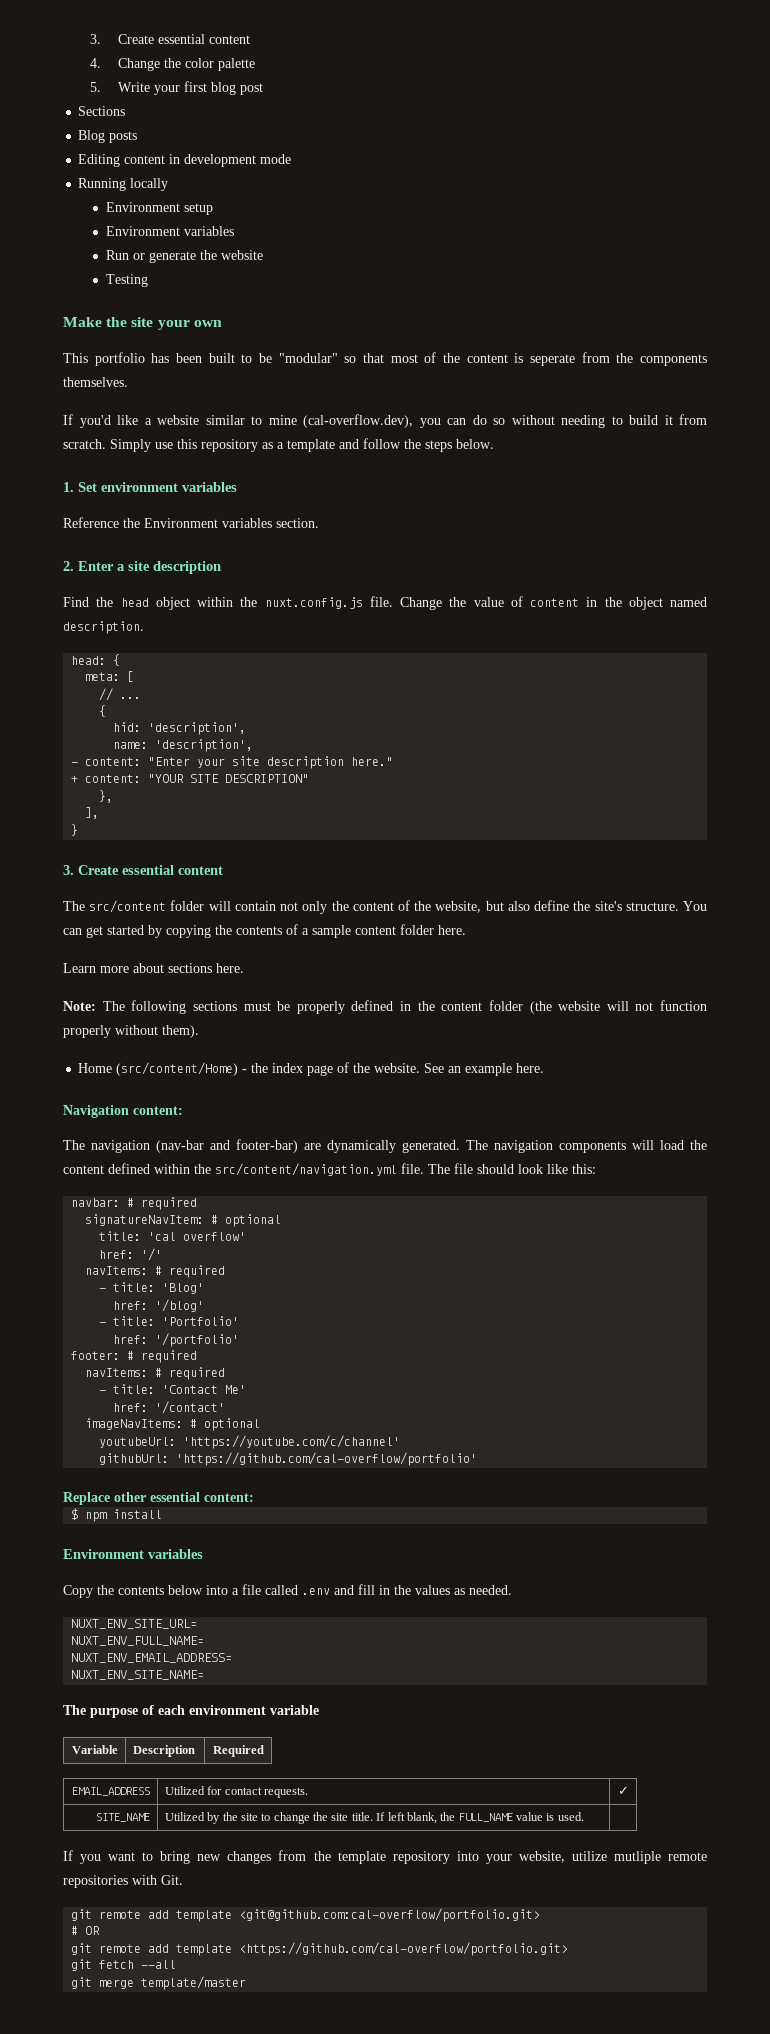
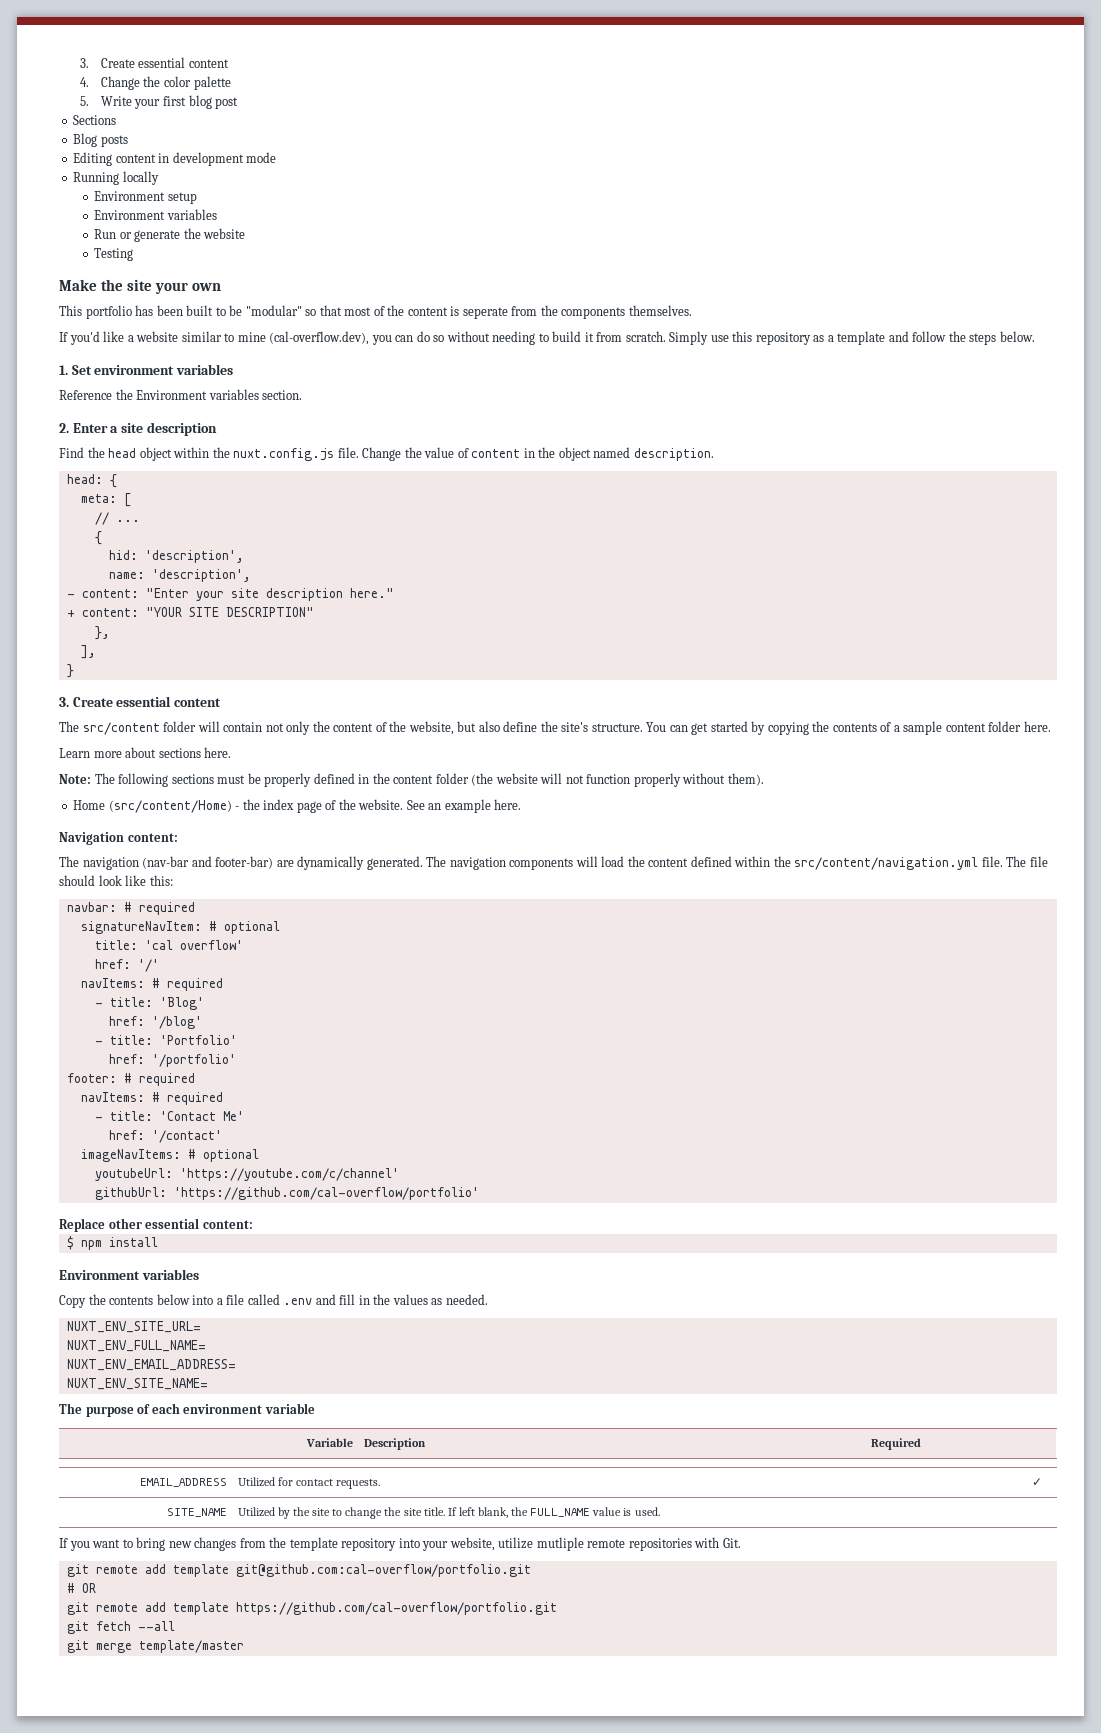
- git remote add template <git@github.com:cal-overflow/portfolio.git>
+ git remote add template git@github.com:cal-overflow/portfolio.git
- git remote add template <https://github.com/cal-overflow/portfolio.git>
+ git remote add template https://github.com/cal-overflow/portfolio.git

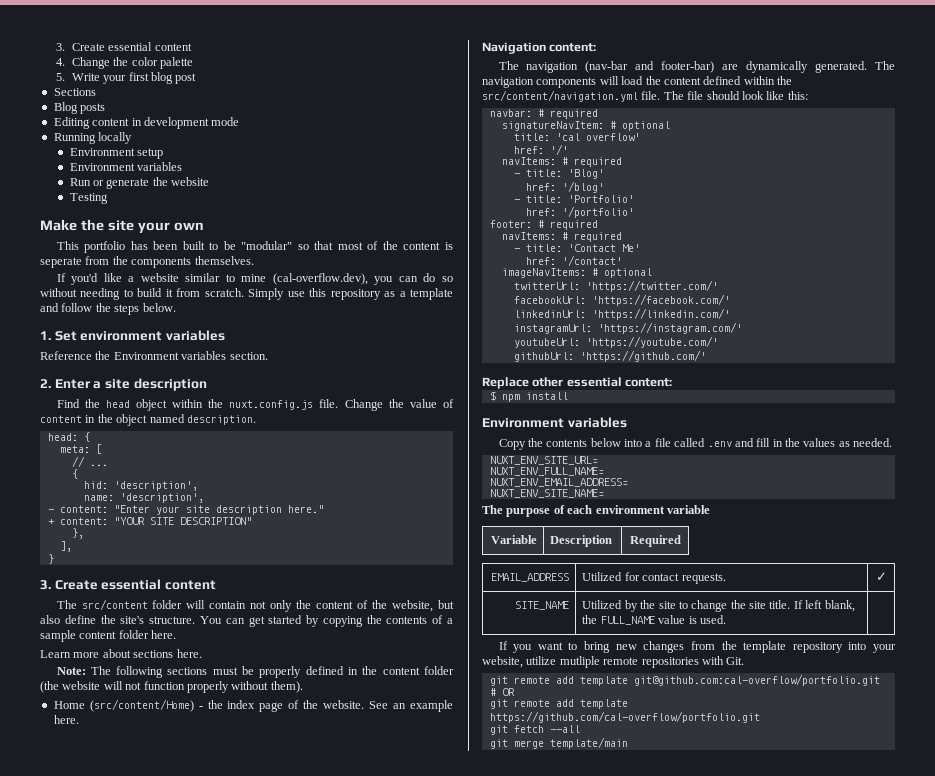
+ twitterUrl: 'https://twitter.com/'
+ facebookUrl: 'https://facebook.com/'
+ linkedinUrl: 'https://linkedin.com/'
+ instagramUrl: 'https://instagram.com/'
- youtubeUrl: 'https://youtube.com/c/channel'
+ youtubeUrl: 'https://youtube.com/'
- githubUrl: 'https://github.com/cal-overflow/portfolio'
+ githubUrl: 'https://github.com/'
- git merge template/master
+ git merge template/main

